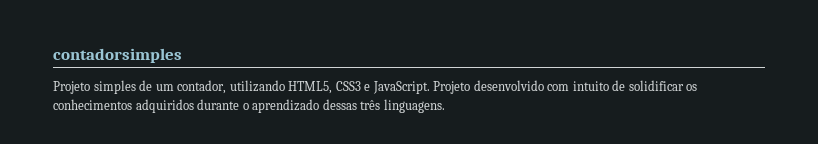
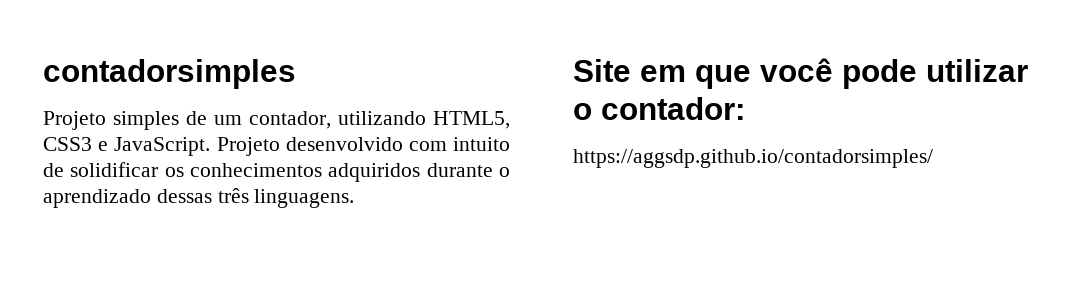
+ Site em que você pode utilizar o contador:
+ https://aggsdp.github.io/contadorsimples/

